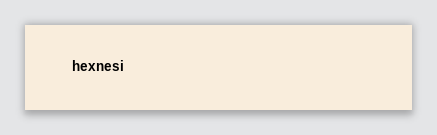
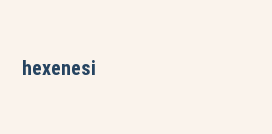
- hexnesi
+ hexenesi

